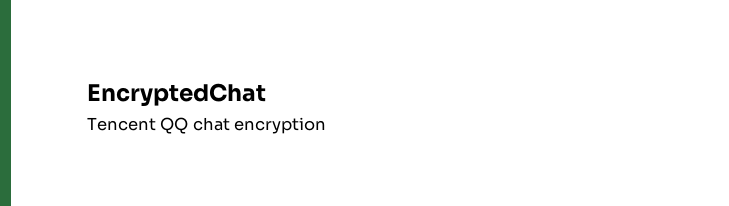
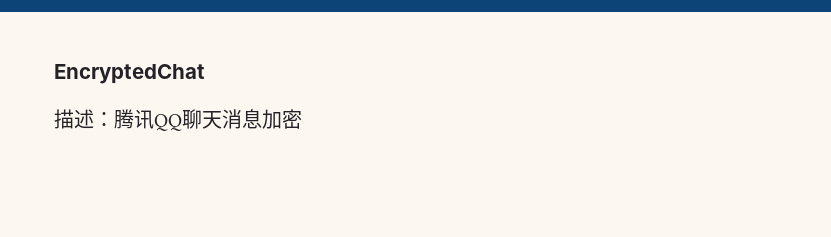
- Tencent QQ chat encryption
+ 描述：腾讯QQ聊天消息加密

